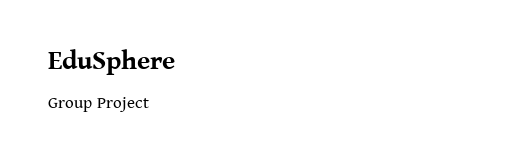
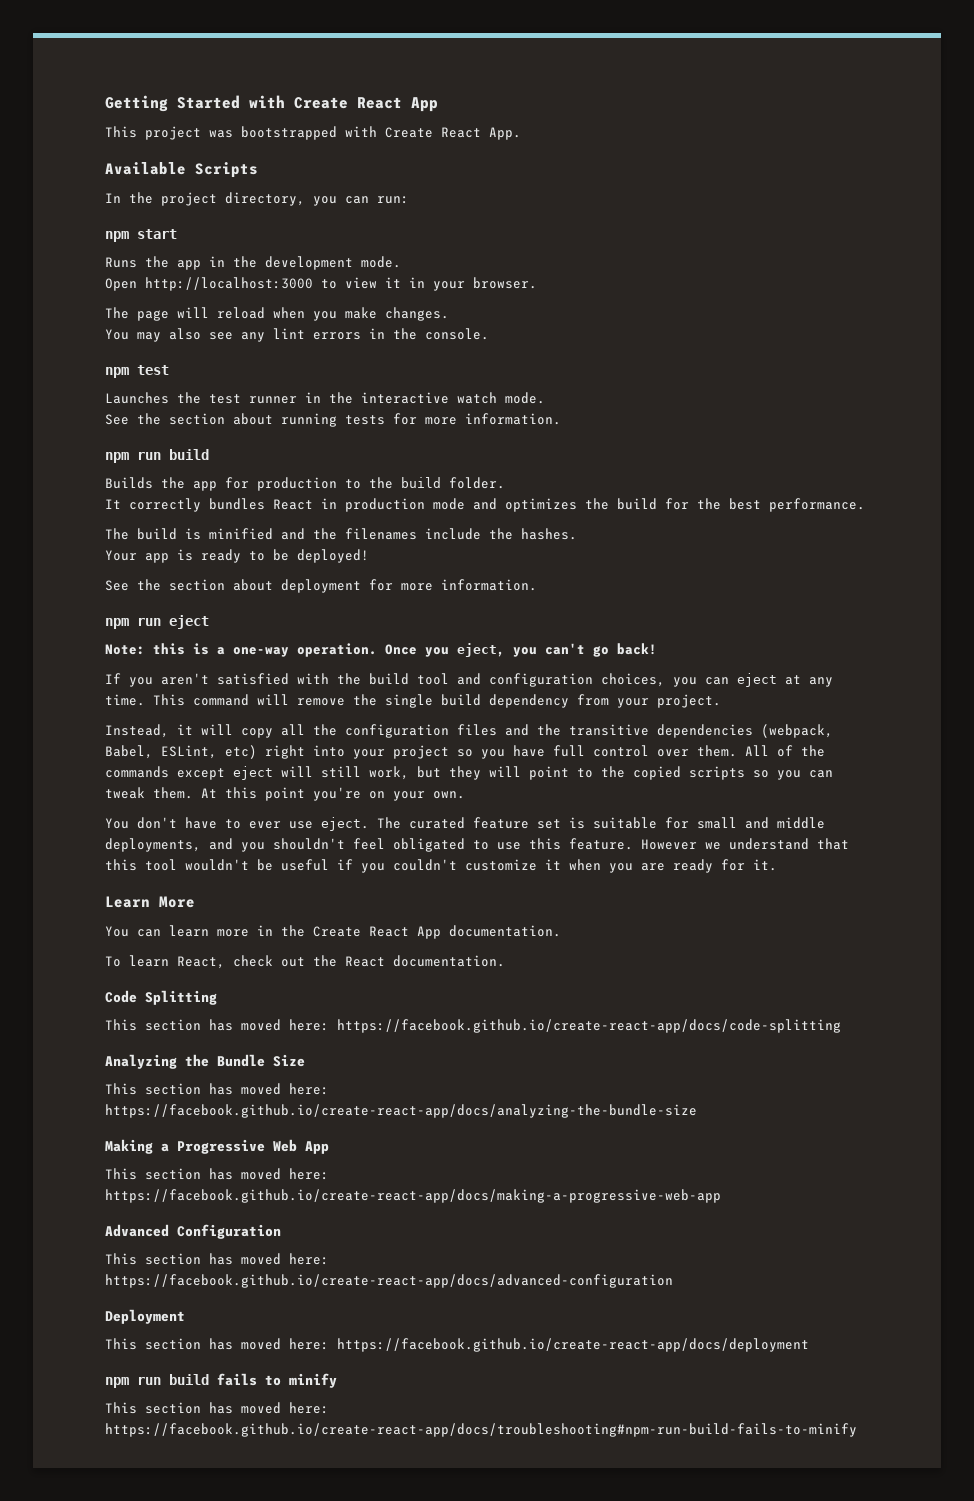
- EduSphere
- Group Project
+ Getting Started with Create React App
+ This project was bootstrapped with Create React App.
+ Available Scripts
+ In the project directory, you can run:
+ npm start
+ Runs the app in the development mode.
+ Open http://localhost:3000 to view it in your browser.
+ The page will reload when you make changes.
+ You may also see any lint errors in the console.
+ npm test
+ Launches the test runner in the interactive watch mode.
+ See the section about running tests for more information.
+ npm run build
+ Builds the app for production to the build folder.
+ It correctly bundles React in production mode and optimizes the build for the best performance.
+ The build is minified and the filenames include the hashes.
+ Your app is ready to be deployed!
+ See the section about deployment for more information.
+ npm run eject
+ Note: this is a one-way operation. Once you eject, you can't go back!
+ If you aren't satisfied with the build tool and configuration choices, you can eject at any time. This command will remove the single build dependency from your project.
+ Instead, it will copy all the configuration files and the transitive dependencies (webpack, Babel, ESLint, etc) right into your project so you have full control over them. All of the commands except eject will still work, but they will point to the copied scripts so you can tweak them. At this point you're on your own.
+ You don't have to ever use eject. The curated feature set is suitable for small and middle deployments, and you shouldn't feel obligated to use this feature. However we understand that this tool wouldn't be useful if you couldn't customize it when you are ready for it.
+ Learn More
+ You can learn more in the Create React App documentation.
+ To learn React, check out the React documentation.
+ Code Splitting
+ This section has moved here: https://facebook.github.io/create-react-app/docs/code-splitting
+ Analyzing the Bundle Size
+ This section has moved here: https://facebook.github.io/create-react-app/docs/analyzing-the-bundle-size
+ Making a Progressive Web App
+ This section has moved here: https://facebook.github.io/create-react-app/docs/making-a-progressive-web-app
+ Advanced Configuration
+ This section has moved here: https://facebook.github.io/create-react-app/docs/advanced-configuration
+ Deployment
+ This section has moved here: https://facebook.github.io/create-react-app/docs/deployment
+ npm run build fails to minify
+ This section has moved here: https://facebook.github.io/create-react-app/docs/troubleshooting#npm-run-build-fails-to-minify

